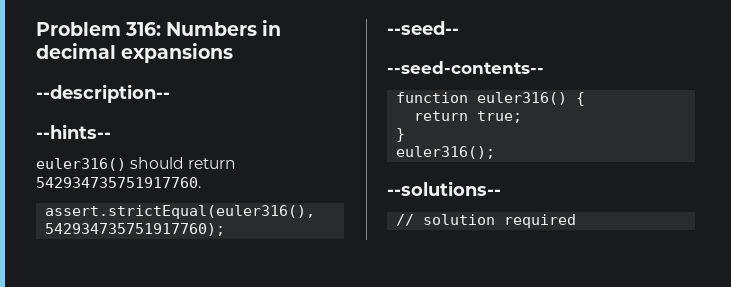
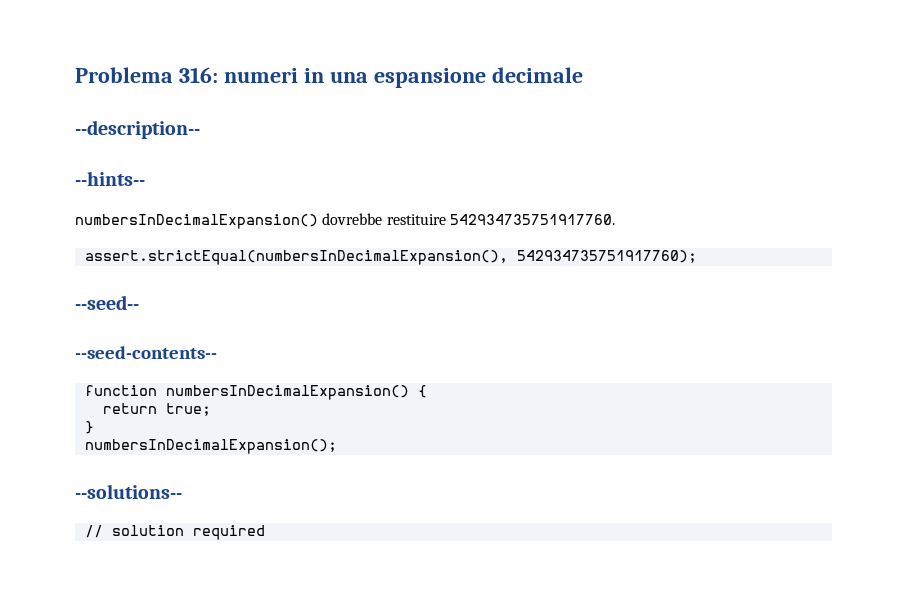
- Problem 316: Numbers in decimal expansions
+ Problema 316: numeri in una espansione decimale
- euler316() should return 542934735751917760.
+ numbersInDecimalExpansion() dovrebbe restituire 542934735751917760.
- assert.strictEqual(euler316(), 542934735751917760);
+ assert.strictEqual(numbersInDecimalExpansion(), 542934735751917760);
- function euler316() {
+ function numbersInDecimalExpansion() {
- euler316();
+ numbersInDecimalExpansion();

